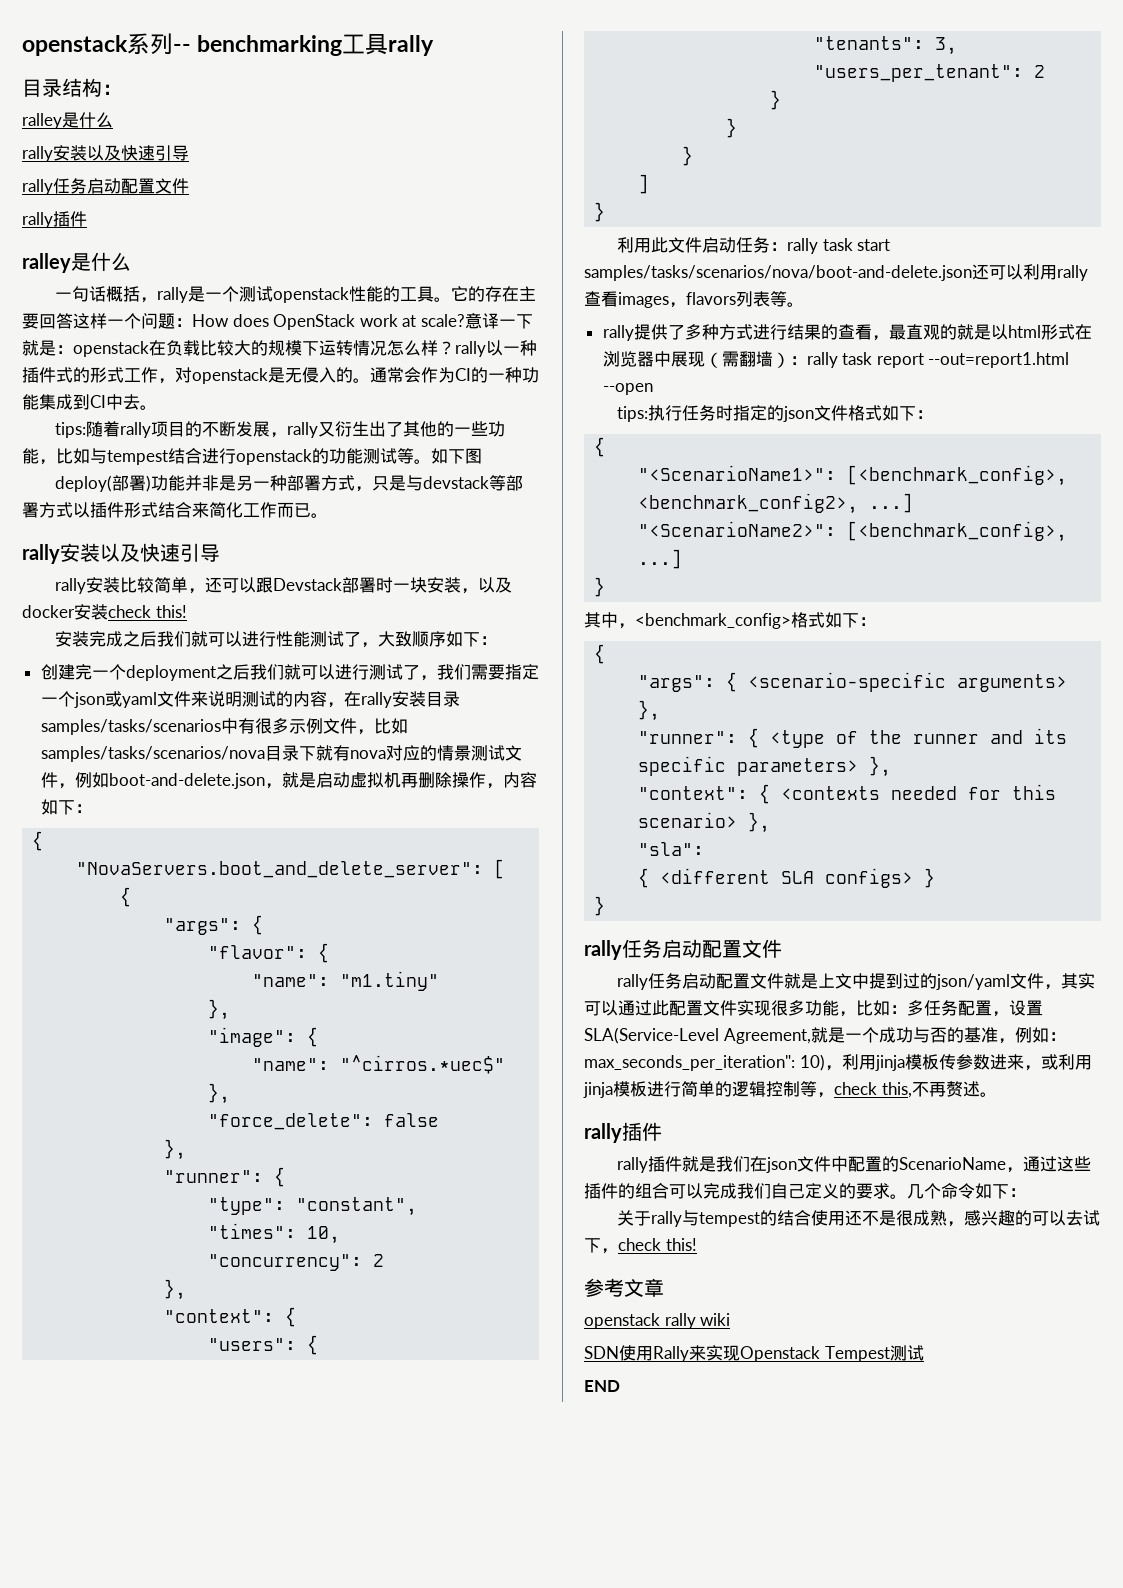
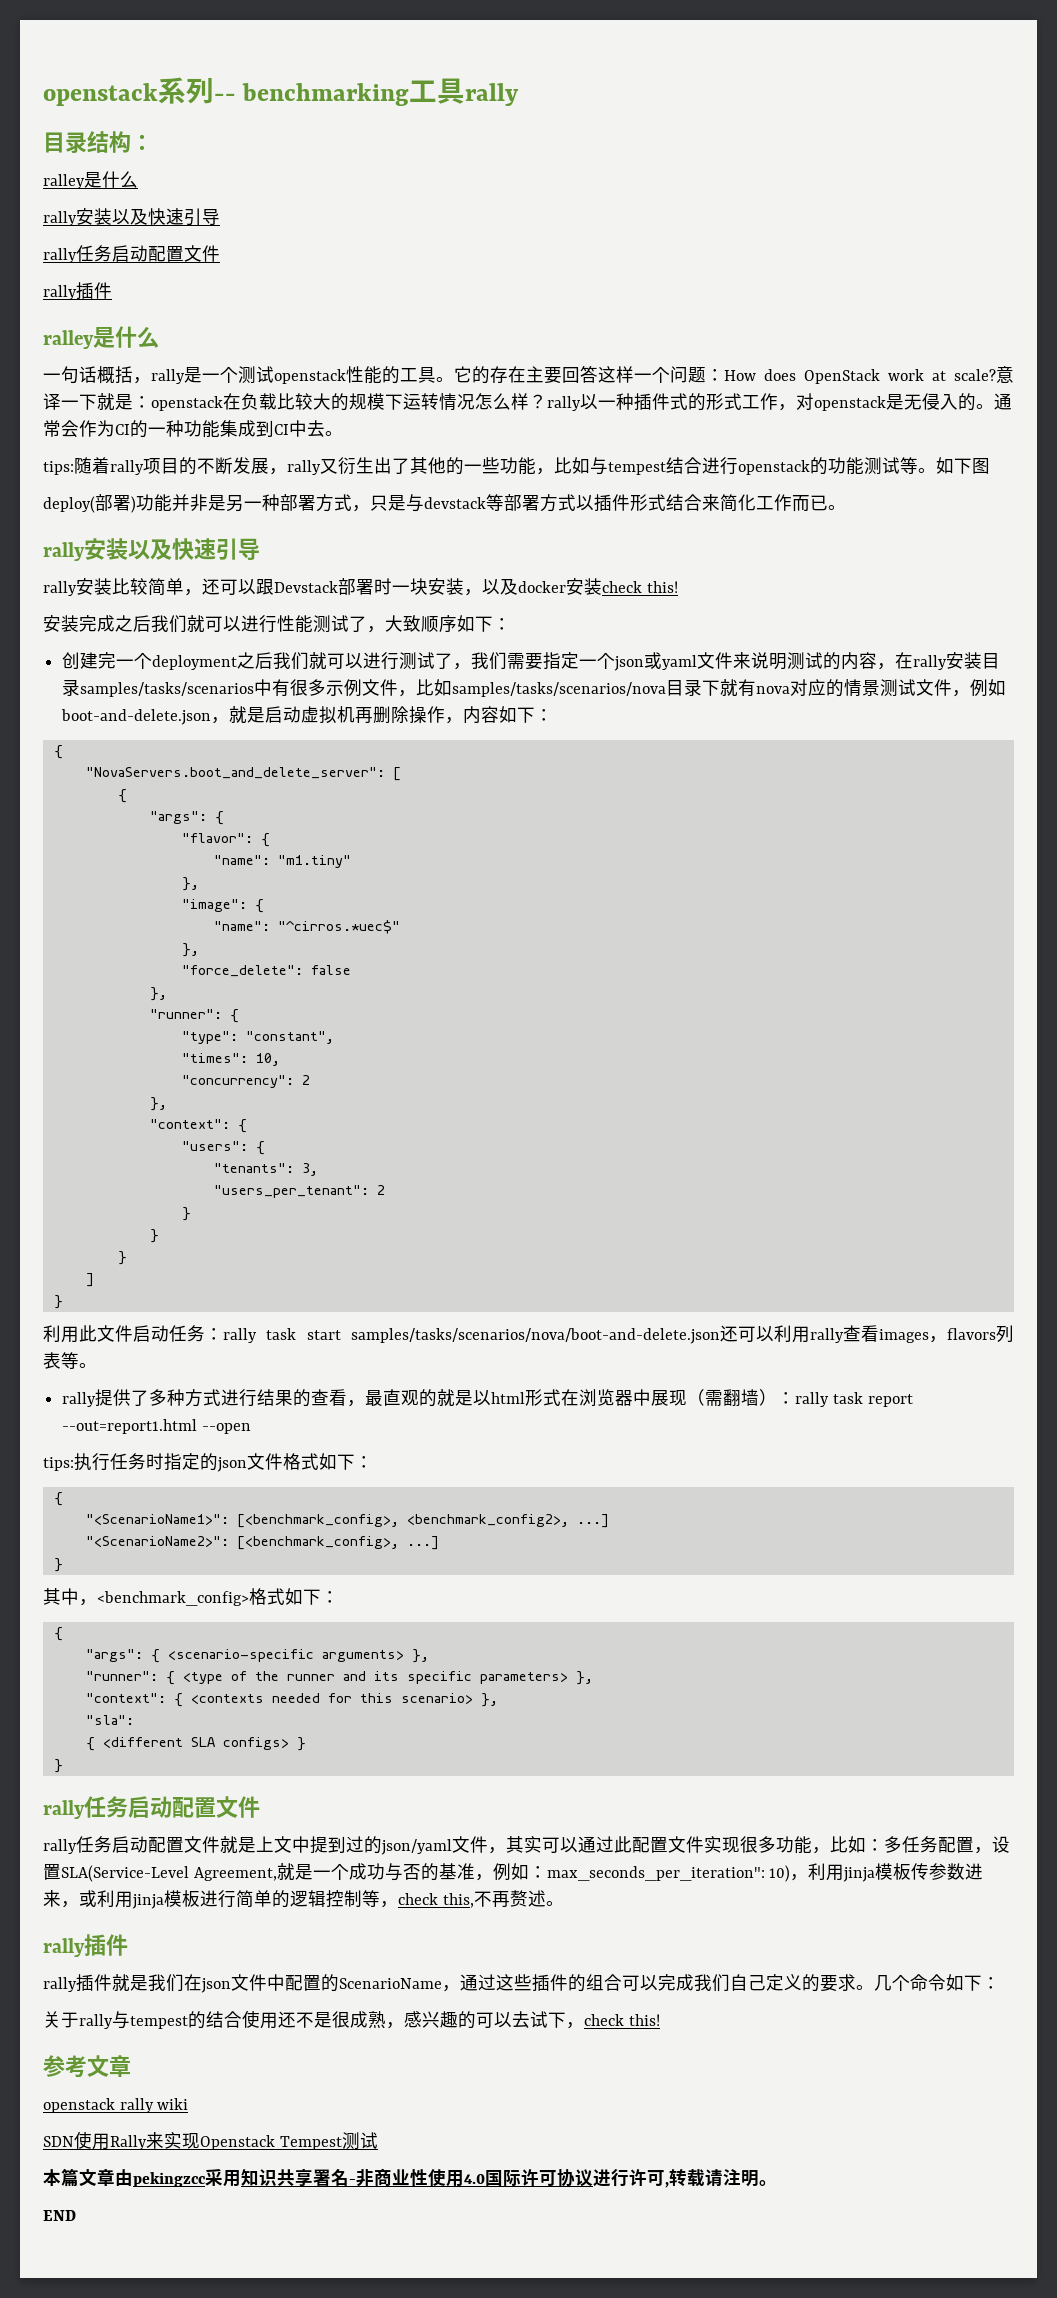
+ 本篇文章由pekingzcc采用知识共享署名-非商业性使用4.0国际许可协议进行许可,转载请注明。

